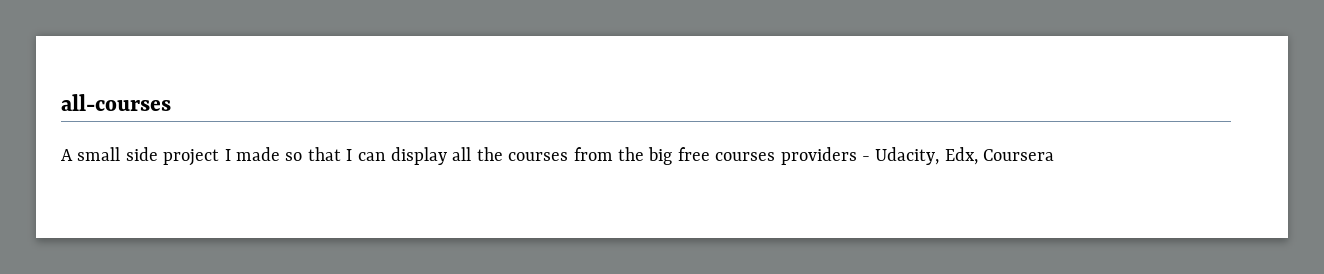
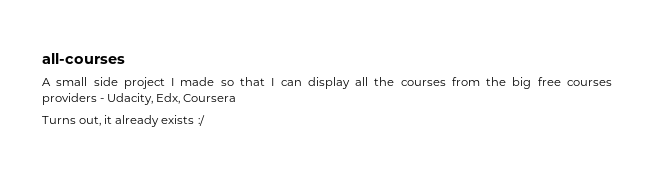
+ Turns out, it already exists :/

